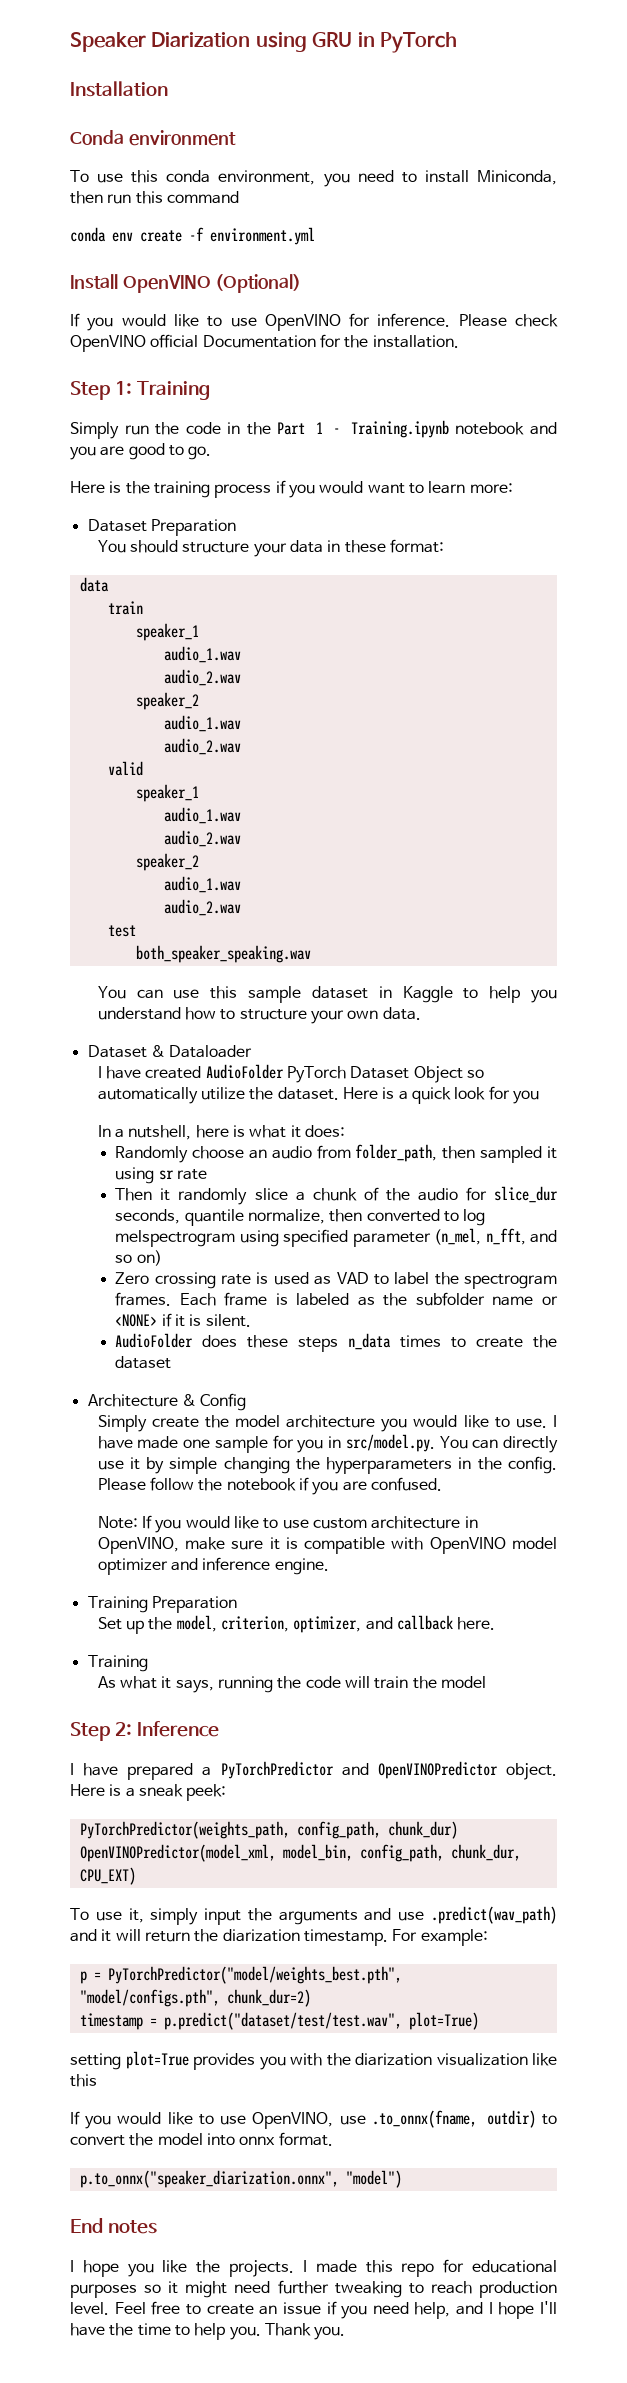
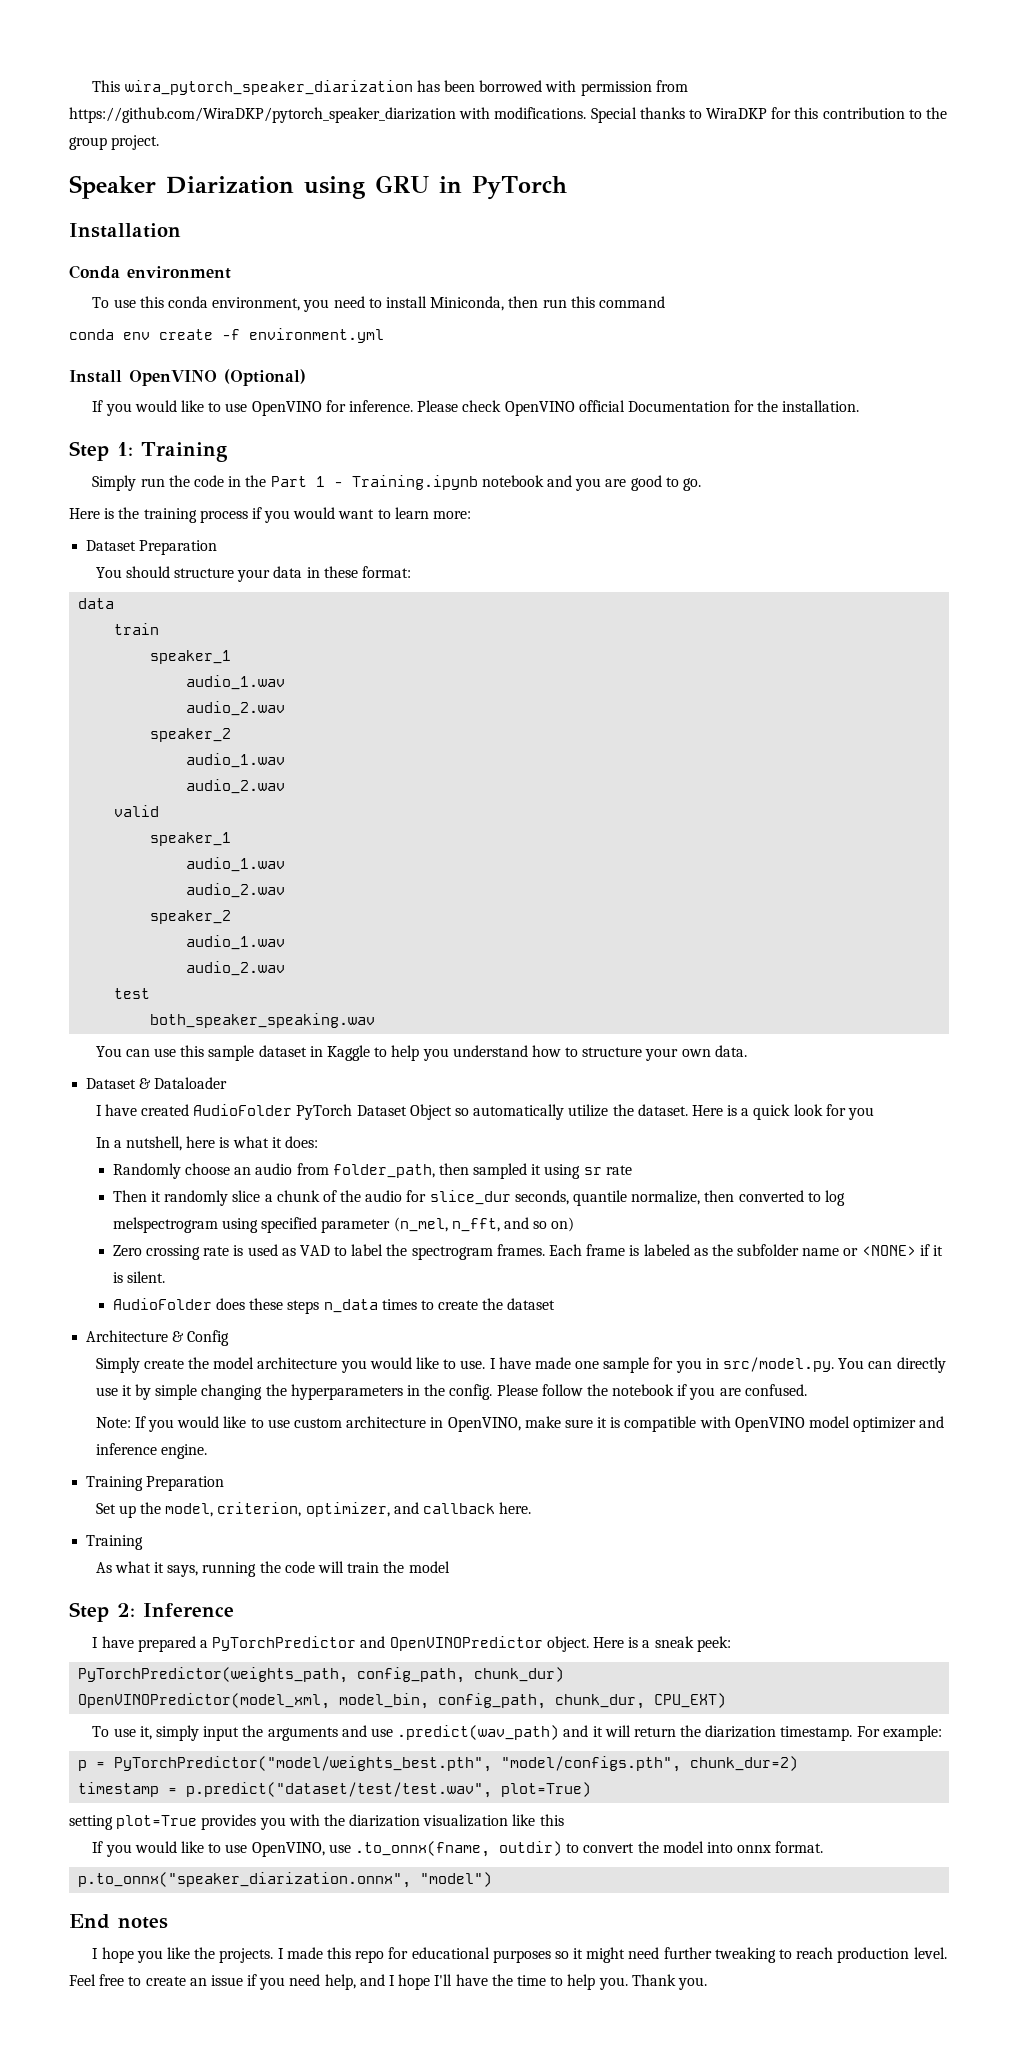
+ This wira_pytorch_speaker_diarization has been borrowed with permission from https://github.com/WiraDKP/pytorch_speaker_diarization with modifications. Special thanks to WiraDKP for this contribution to the group project.

